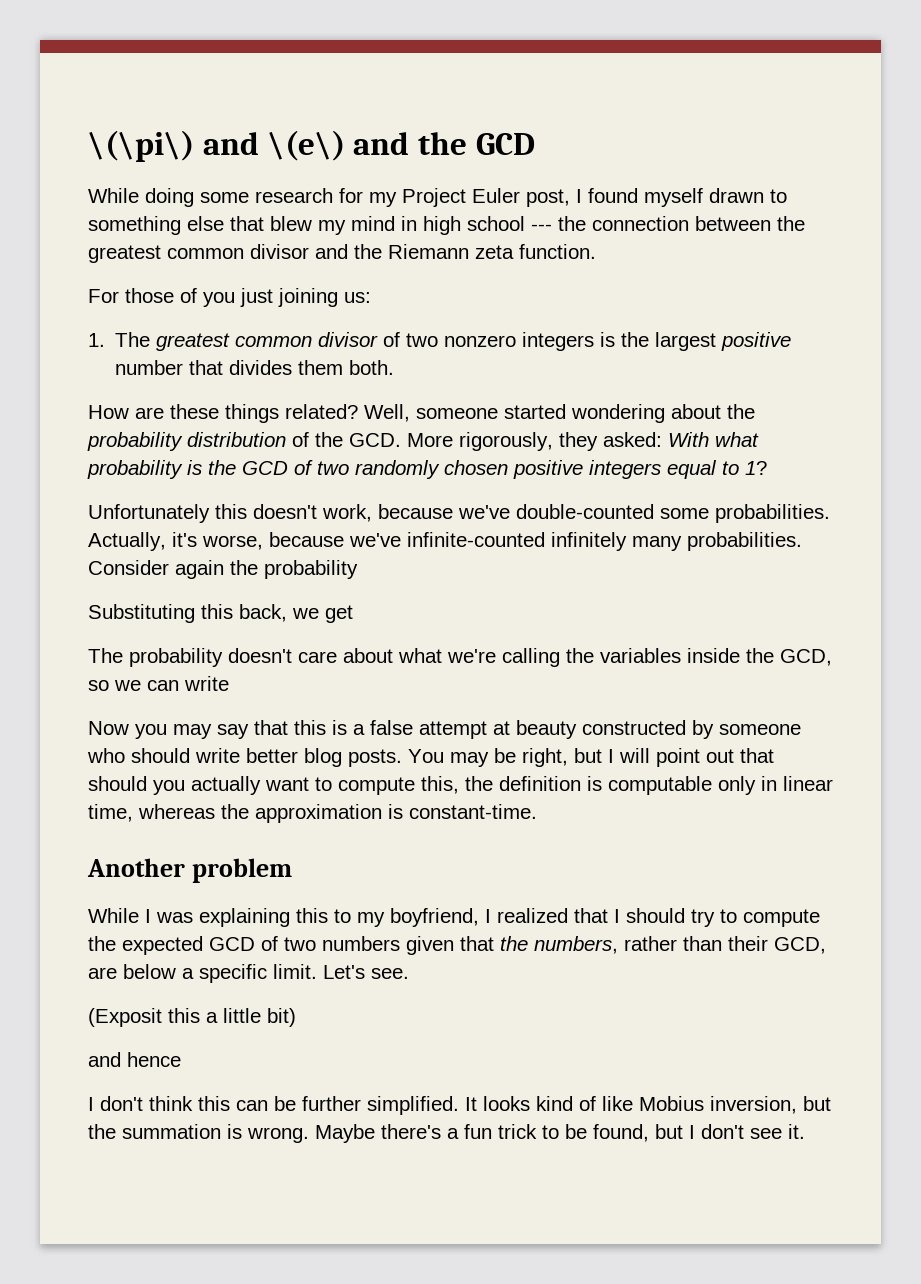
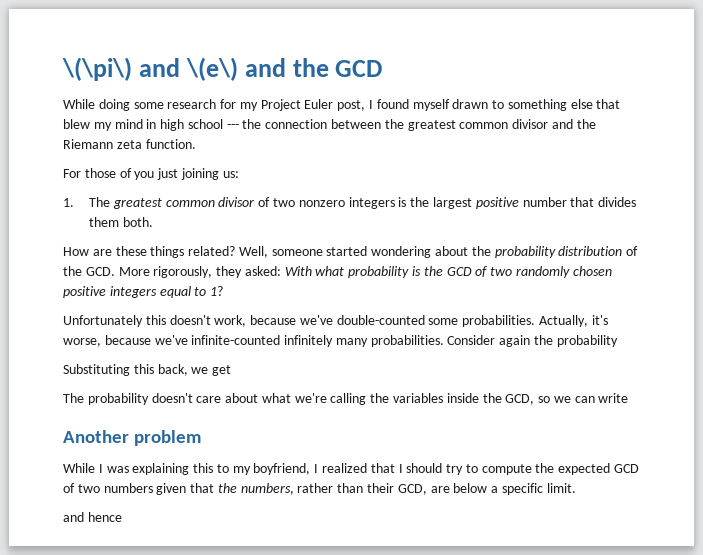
- Now you may say that this is a false attempt at beauty constructed by someone who should write better blog posts. You may be right, but I will point out that should you actually want to compute this, the definition is computable only in linear time, whereas the approximation is constant-time.
- While I was explaining this to my boyfriend, I realized that I should try to compute the expected GCD of two numbers given that the numbers, rather than their GCD, are below a specific limit. Let's see.
- (Exposit this a little bit)
+ While I was explaining this to my boyfriend, I realized that I should try to compute the expected GCD of two numbers given that the numbers, rather than their GCD, are below a specific limit.
  and hence
- I don't think this can be further simplified. It looks kind of like Mobius inversion, but the summation is wrong. Maybe there's a fun trick to be found, but I don't see it.

